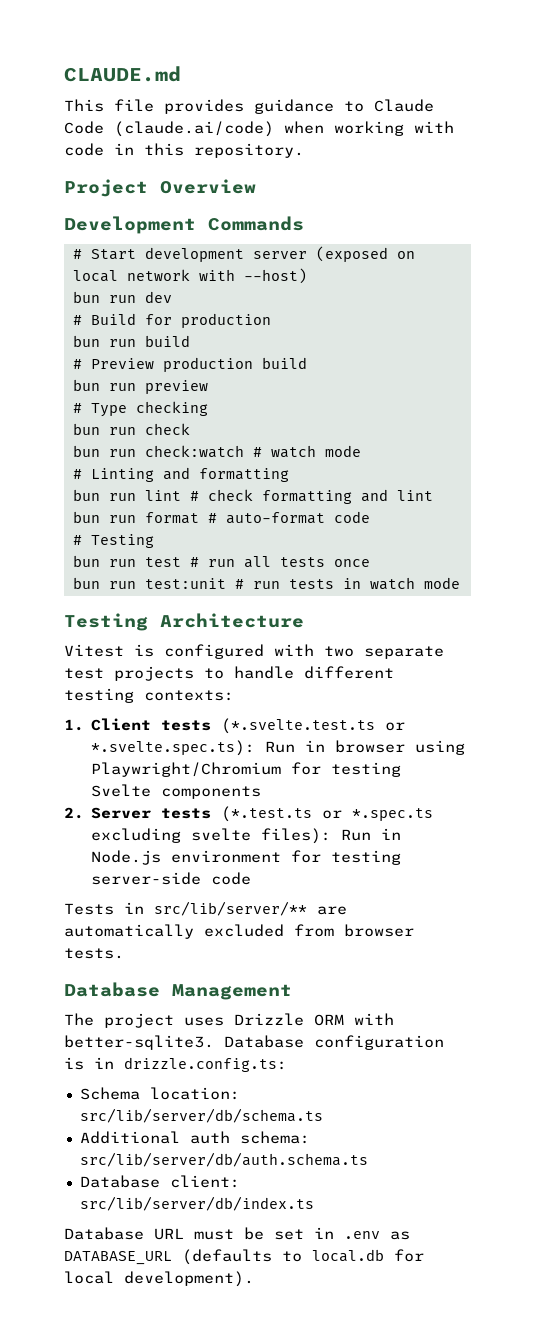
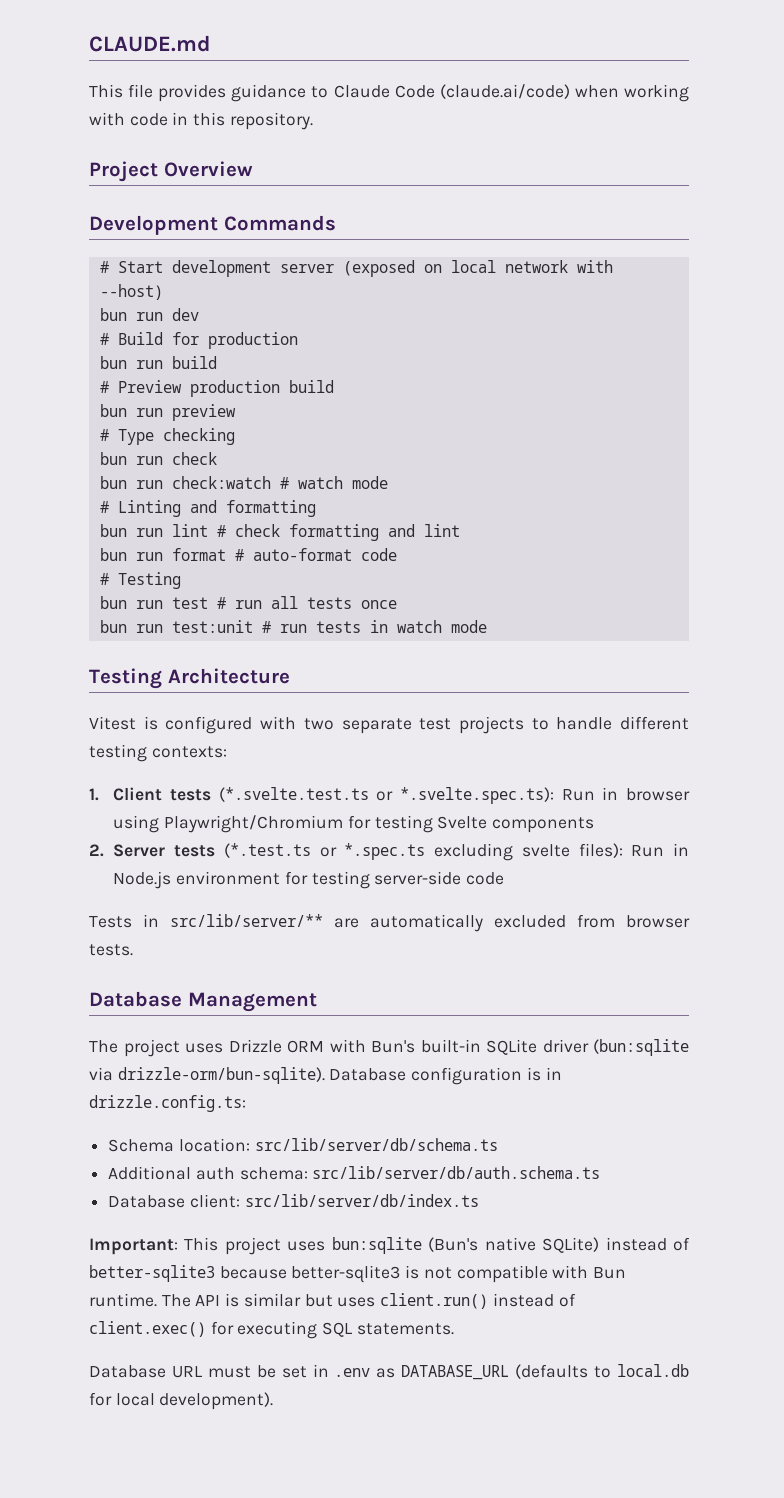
- The project uses Drizzle ORM with better-sqlite3.
+ The project uses Drizzle ORM with Bun's built-in SQLite driver (bun:sqlite via drizzle-orm/bun-sqlite).
+ Important: This project uses bun:sqlite (Bun's native SQLite) instead of better-sqlite3 because better-sqlite3 is not compatible with Bun runtime. The API is similar but uses client.run() instead of client.exec() for executing SQL statements.

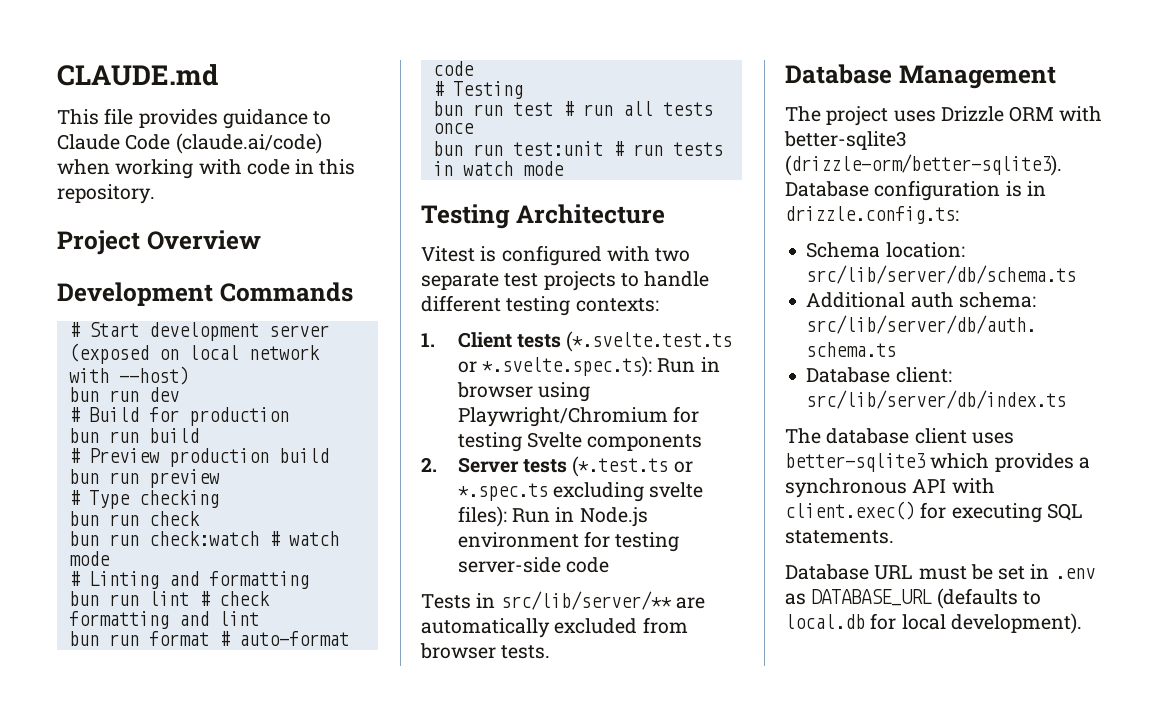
- The project uses Drizzle ORM with Bun's built-in SQLite driver (bun:sqlite via drizzle-orm/bun-sqlite).
+ The project uses Drizzle ORM with better-sqlite3 (drizzle-orm/better-sqlite3).
- Important: This project uses bun:sqlite (Bun's native SQLite) instead of better-sqlite3 because better-sqlite3 is not compatible with Bun runtime. The API is similar but uses client.run() instead of client.exec() for executing SQL statements.
+ The database client uses better-sqlite3 which provides a synchronous API with client.exec() for executing SQL statements.

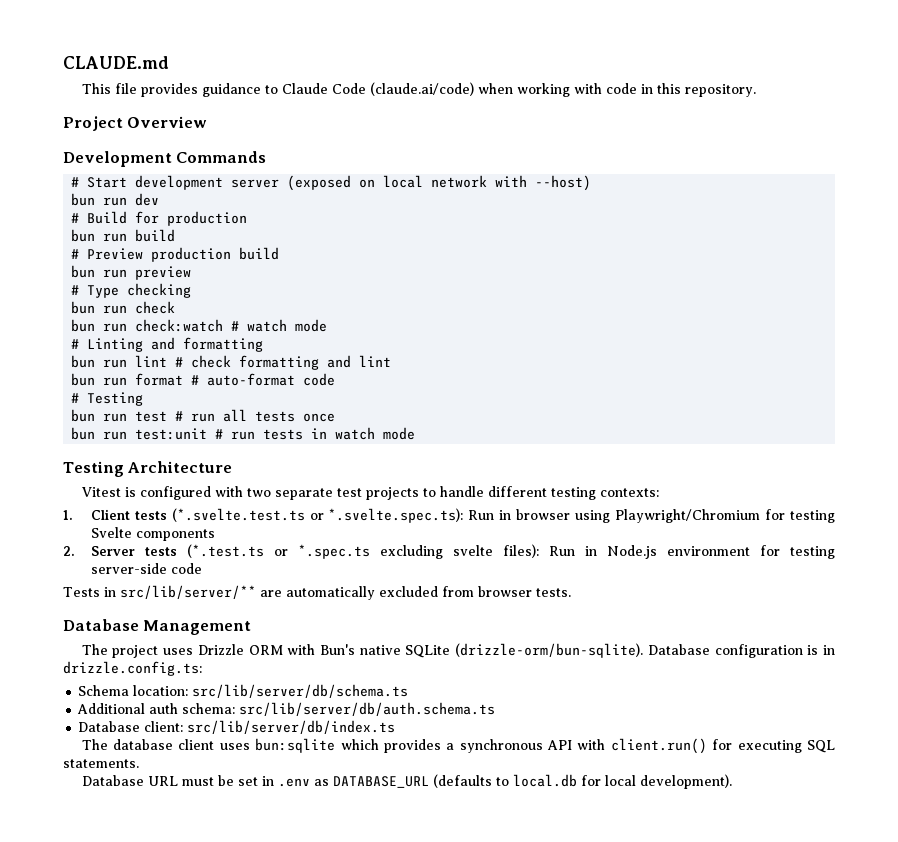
- The project uses Drizzle ORM with better-sqlite3 (drizzle-orm/better-sqlite3).
+ The project uses Drizzle ORM with Bun's native SQLite (drizzle-orm/bun-sqlite).
- The database client uses better-sqlite3 which provides a synchronous API with client.exec() for executing SQL statements.
+ The database client uses bun:sqlite which provides a synchronous API with client.run() for executing SQL statements.

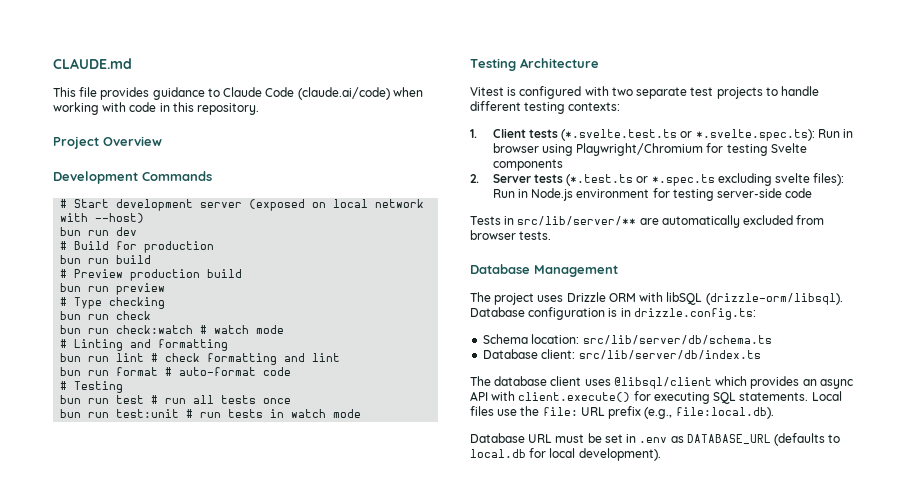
- The project uses Drizzle ORM with Bun's native SQLite (drizzle-orm/bun-sqlite).
+ The project uses Drizzle ORM with libSQL (drizzle-orm/libsql).
- Additional auth schema: src/lib/server/db/auth.schema.ts
- The database client uses bun:sqlite which provides a synchronous API with client.run() for executing SQL statements.
+ The database client uses @libsql/client which provides an async API with client.execute() for executing SQL statements. Local files use the file: URL prefix (e.g., file:local.db).

